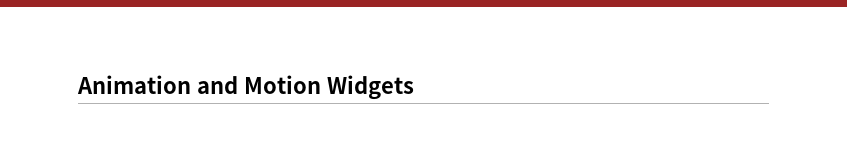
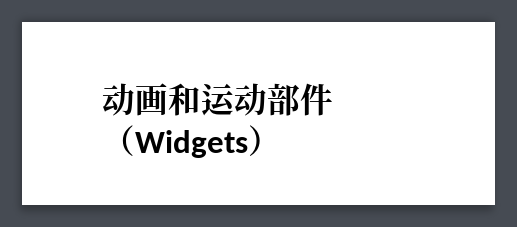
- Animation and Motion Widgets
+ 动画和运动部件（Widgets）

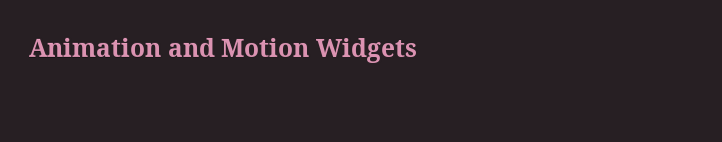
- 动画和运动部件（Widgets）
+ Animation and Motion Widgets

